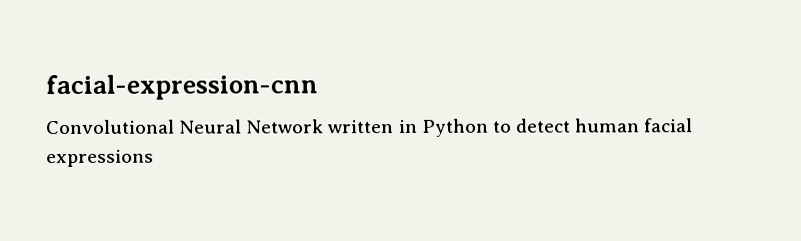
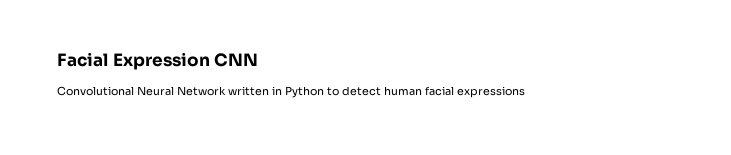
- facial-expression-cnn
+ Facial Expression CNN

